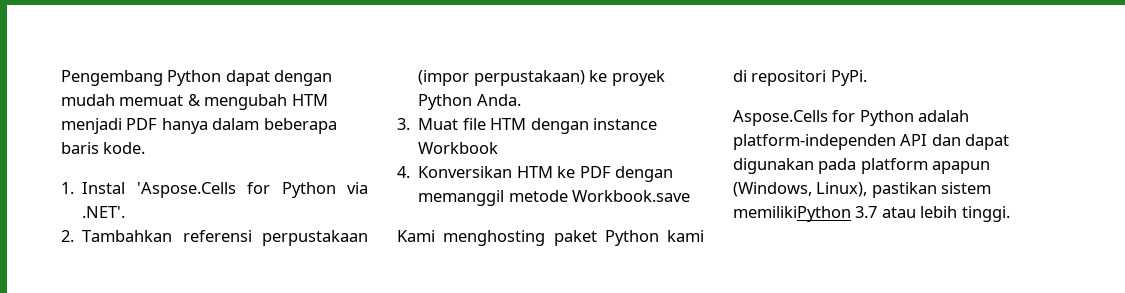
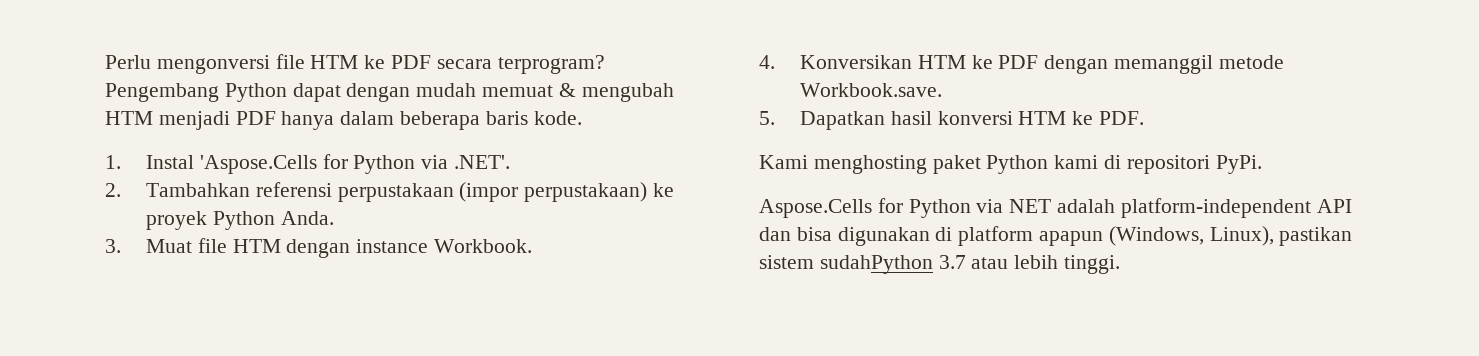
+ Perlu mengonversi file HTM ke PDF secara terprogram?
- 3. Muat file HTM dengan instance Workbook
+ 3. Muat file HTM dengan instance Workbook.
- 4. Konversikan HTM ke PDF dengan memanggil metode Workbook.save
+ 4. Konversikan HTM ke PDF dengan memanggil metode Workbook.save.
+ 5. Dapatkan hasil konversi HTM ke PDF.
- Aspose.Cells for Python adalah platform-independen API dan dapat digunakan pada platform apapun (Windows, Linux), pastikan sistem memilikiPython 3.7 atau lebih tinggi.
+ Aspose.Cells for Python via NET adalah platform-independent API dan bisa digunakan di platform apapun (Windows, Linux), pastikan sistem sudahPython 3.7 atau lebih tinggi.

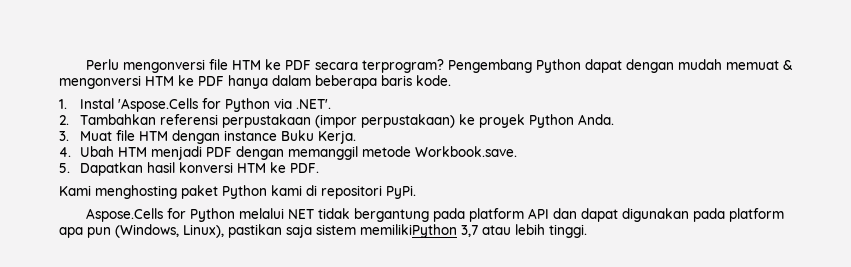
- Pengembang Python dapat dengan mudah memuat & mengubah HTM menjadi PDF hanya dalam beberapa baris kode.
+ Pengembang Python dapat dengan mudah memuat & mengonversi HTM ke PDF hanya dalam beberapa baris kode.
- 3. Muat file HTM dengan instance Workbook.
+ 3. Muat file HTM dengan instance Buku Kerja.
- 4. Konversikan HTM ke PDF dengan memanggil metode Workbook.save.
+ 4. Ubah HTM menjadi PDF dengan memanggil metode Workbook.save.
- Aspose.Cells for Python via NET adalah platform-independent API dan bisa digunakan di platform apapun (Windows, Linux), pastikan sistem sudahPython 3.7 atau lebih tinggi.
+ Aspose.Cells for Python melalui NET tidak bergantung pada platform API dan dapat digunakan pada platform apa pun (Windows, Linux), pastikan saja sistem memilikiPython 3,7 atau lebih tinggi.

